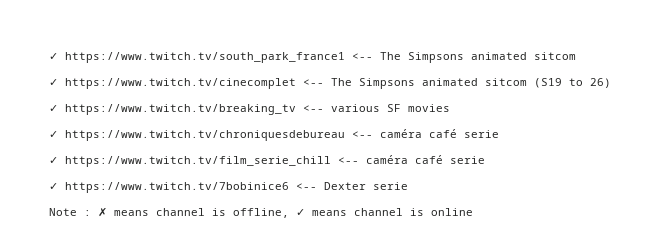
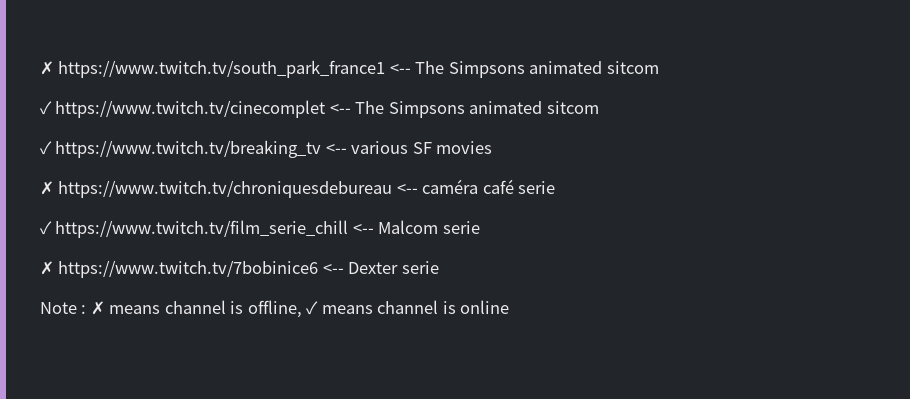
- ✓ https://www.twitch.tv/south_park_france1 <-- The Simpsons animated sitcom
+ ✗ https://www.twitch.tv/south_park_france1 <-- The Simpsons animated sitcom
- ✓ https://www.twitch.tv/cinecomplet <-- The Simpsons animated sitcom (S19 to 26)
+ ✓ https://www.twitch.tv/cinecomplet <-- The Simpsons animated sitcom
- ✓ https://www.twitch.tv/chroniquesdebureau <-- caméra café serie
+ ✗ https://www.twitch.tv/chroniquesdebureau <-- caméra café serie
- ✓ https://www.twitch.tv/film_serie_chill <-- caméra café serie
- ✓ https://www.twitch.tv/7bobinice6 <-- Dexter serie
+ ✓ https://www.twitch.tv/film_serie_chill <-- Malcom serie
+ ✗ https://www.twitch.tv/7bobinice6 <-- Dexter serie

